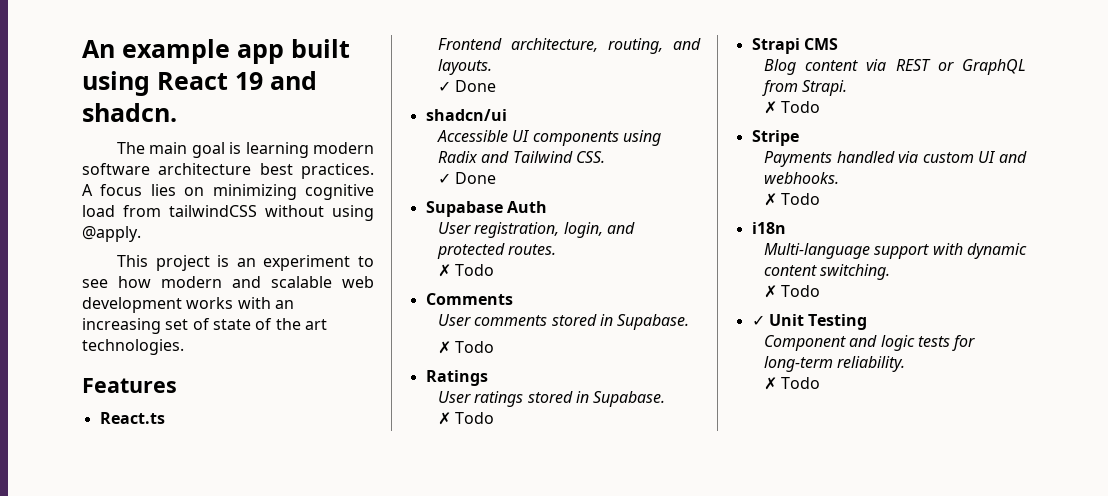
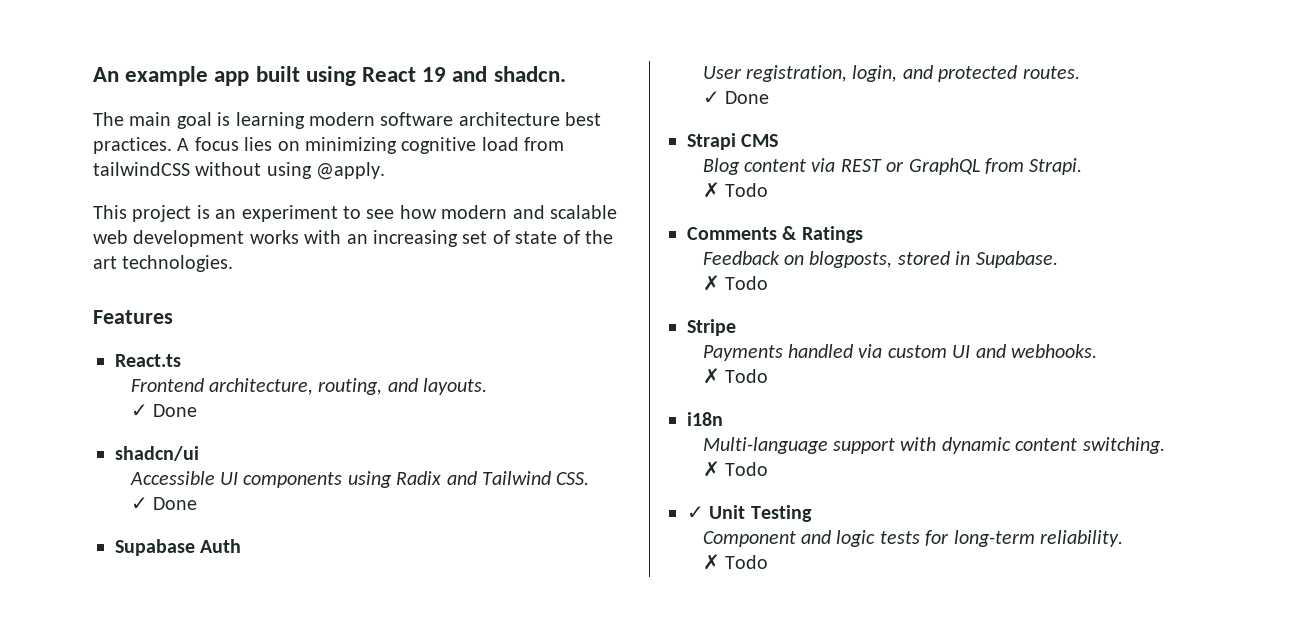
  User registration, login, and protected routes.
- ✗ Todo
- Comments
- User comments stored in Supabase.
- ✗ Todo
- Ratings
- User ratings stored in Supabase.
- ✗ Todo
+ ✓ Done
+ Comments & Ratings
+ Feedback on blogposts, stored in Supabase.
+ ✗ Todo

